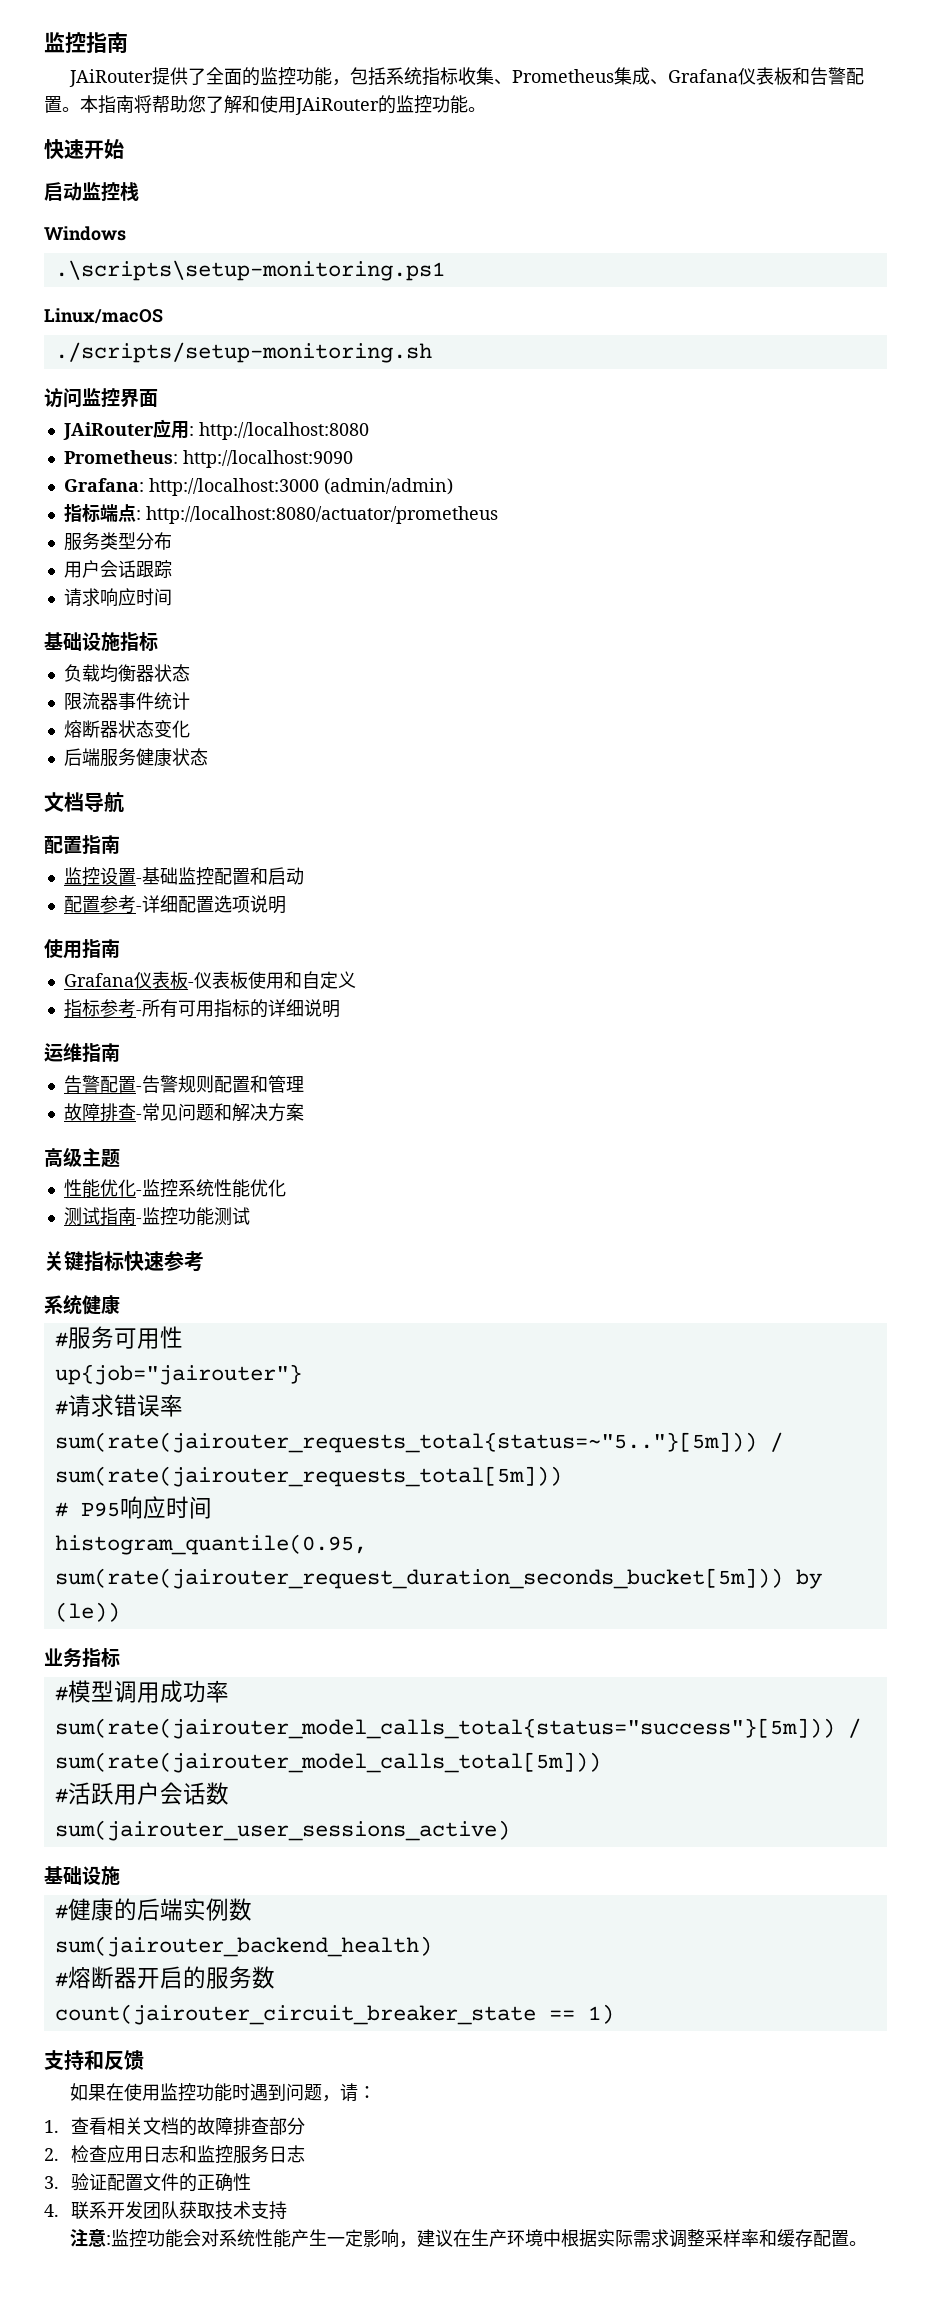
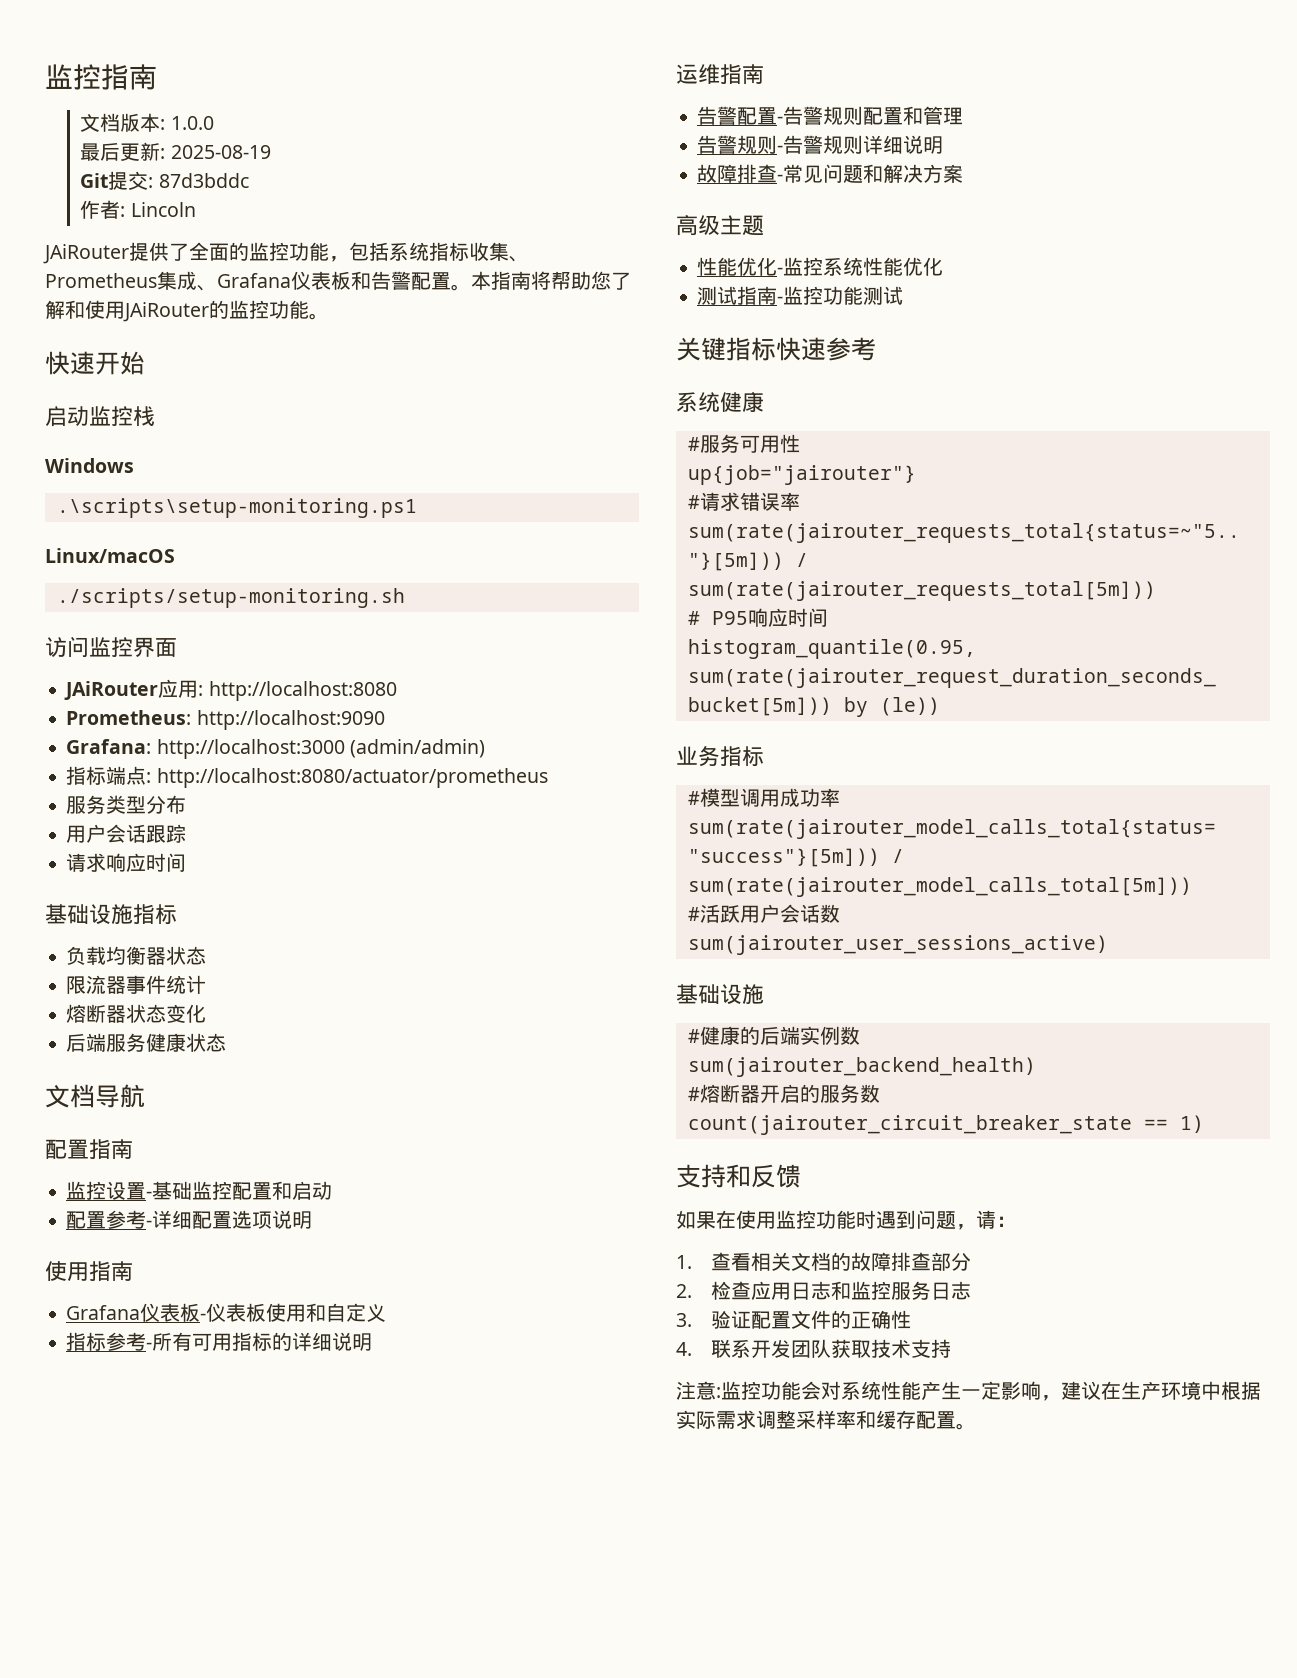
+ 文档版本: 1.0.0
+ 最后更新: 2025-08-19
+ Git提交: 87d3bddc
+ 作者: Lincoln
+ 告警规则-告警规则详细说明

